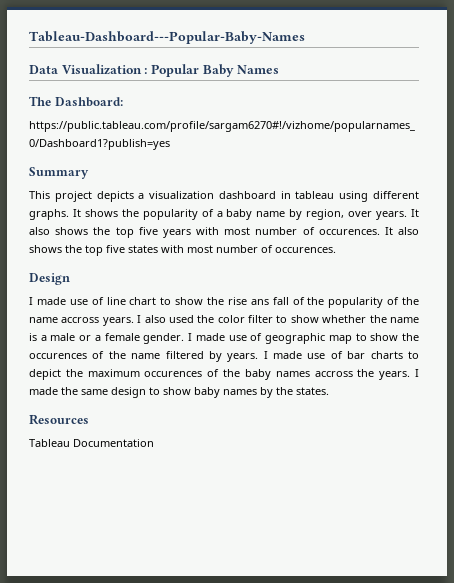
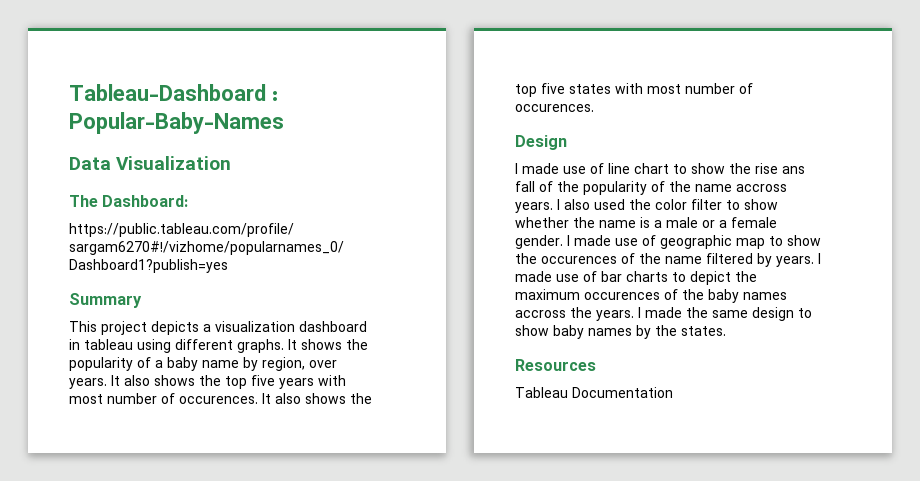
- Tableau-Dashboard---Popular-Baby-Names
+ Tableau-Dashboard : Popular-Baby-Names
- Data Visualization : Popular Baby Names
+ Data Visualization

